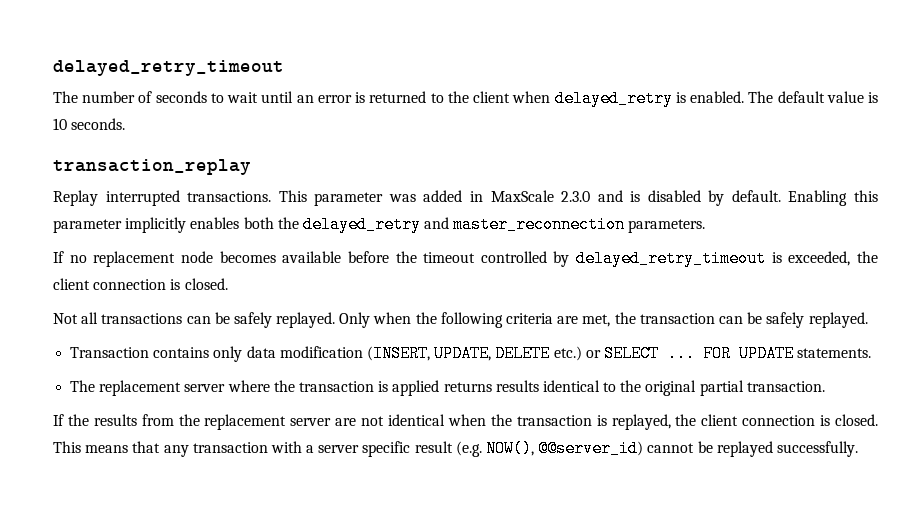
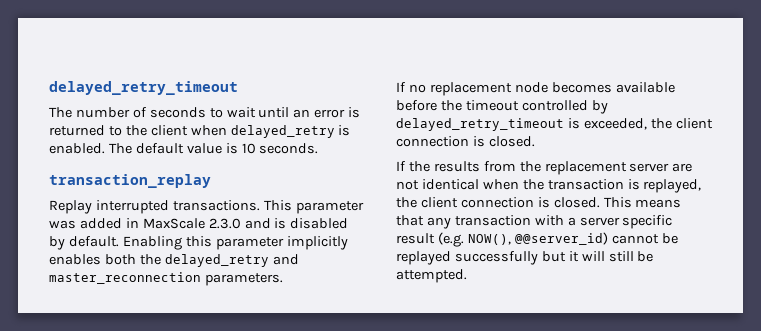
- Not all transactions can be safely replayed. Only when the following criteria are met, the transaction can be safely replayed.
- Transaction contains only data modification (INSERT, UPDATE, DELETE etc.) or SELECT ... FOR UPDATE statements.
- The replacement server where the transaction is applied returns results identical to the original partial transaction.
- This means that any transaction with a server specific result (e.g. NOW(), @@server_id) cannot be replayed successfully.
+ This means that any transaction with a server specific result (e.g. NOW(), @@server_id) cannot be replayed successfully but it will still be attempted.

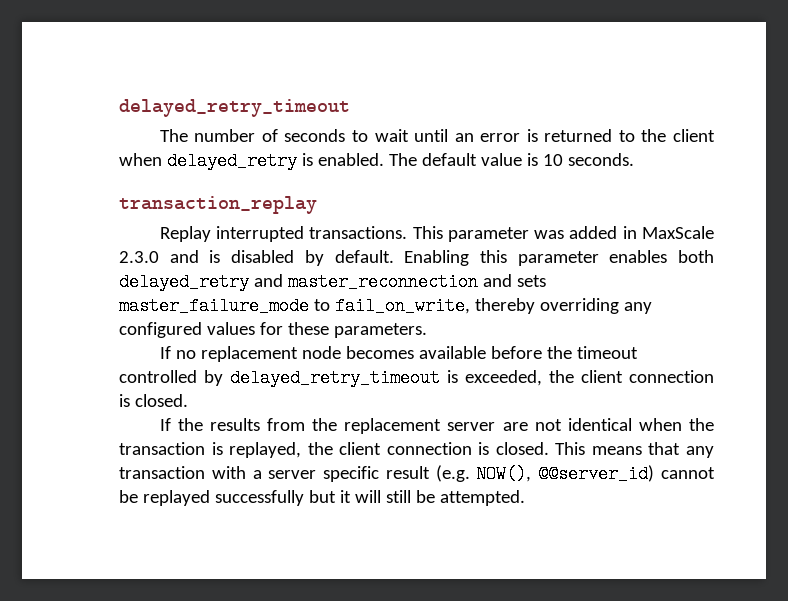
- Enabling this parameter implicitly enables both the delayed_retry and master_reconnection parameters.
+ Enabling this parameter enables both delayed_retry and master_reconnection and sets master_failure_mode to fail_on_write, thereby overriding any configured values for these parameters.

